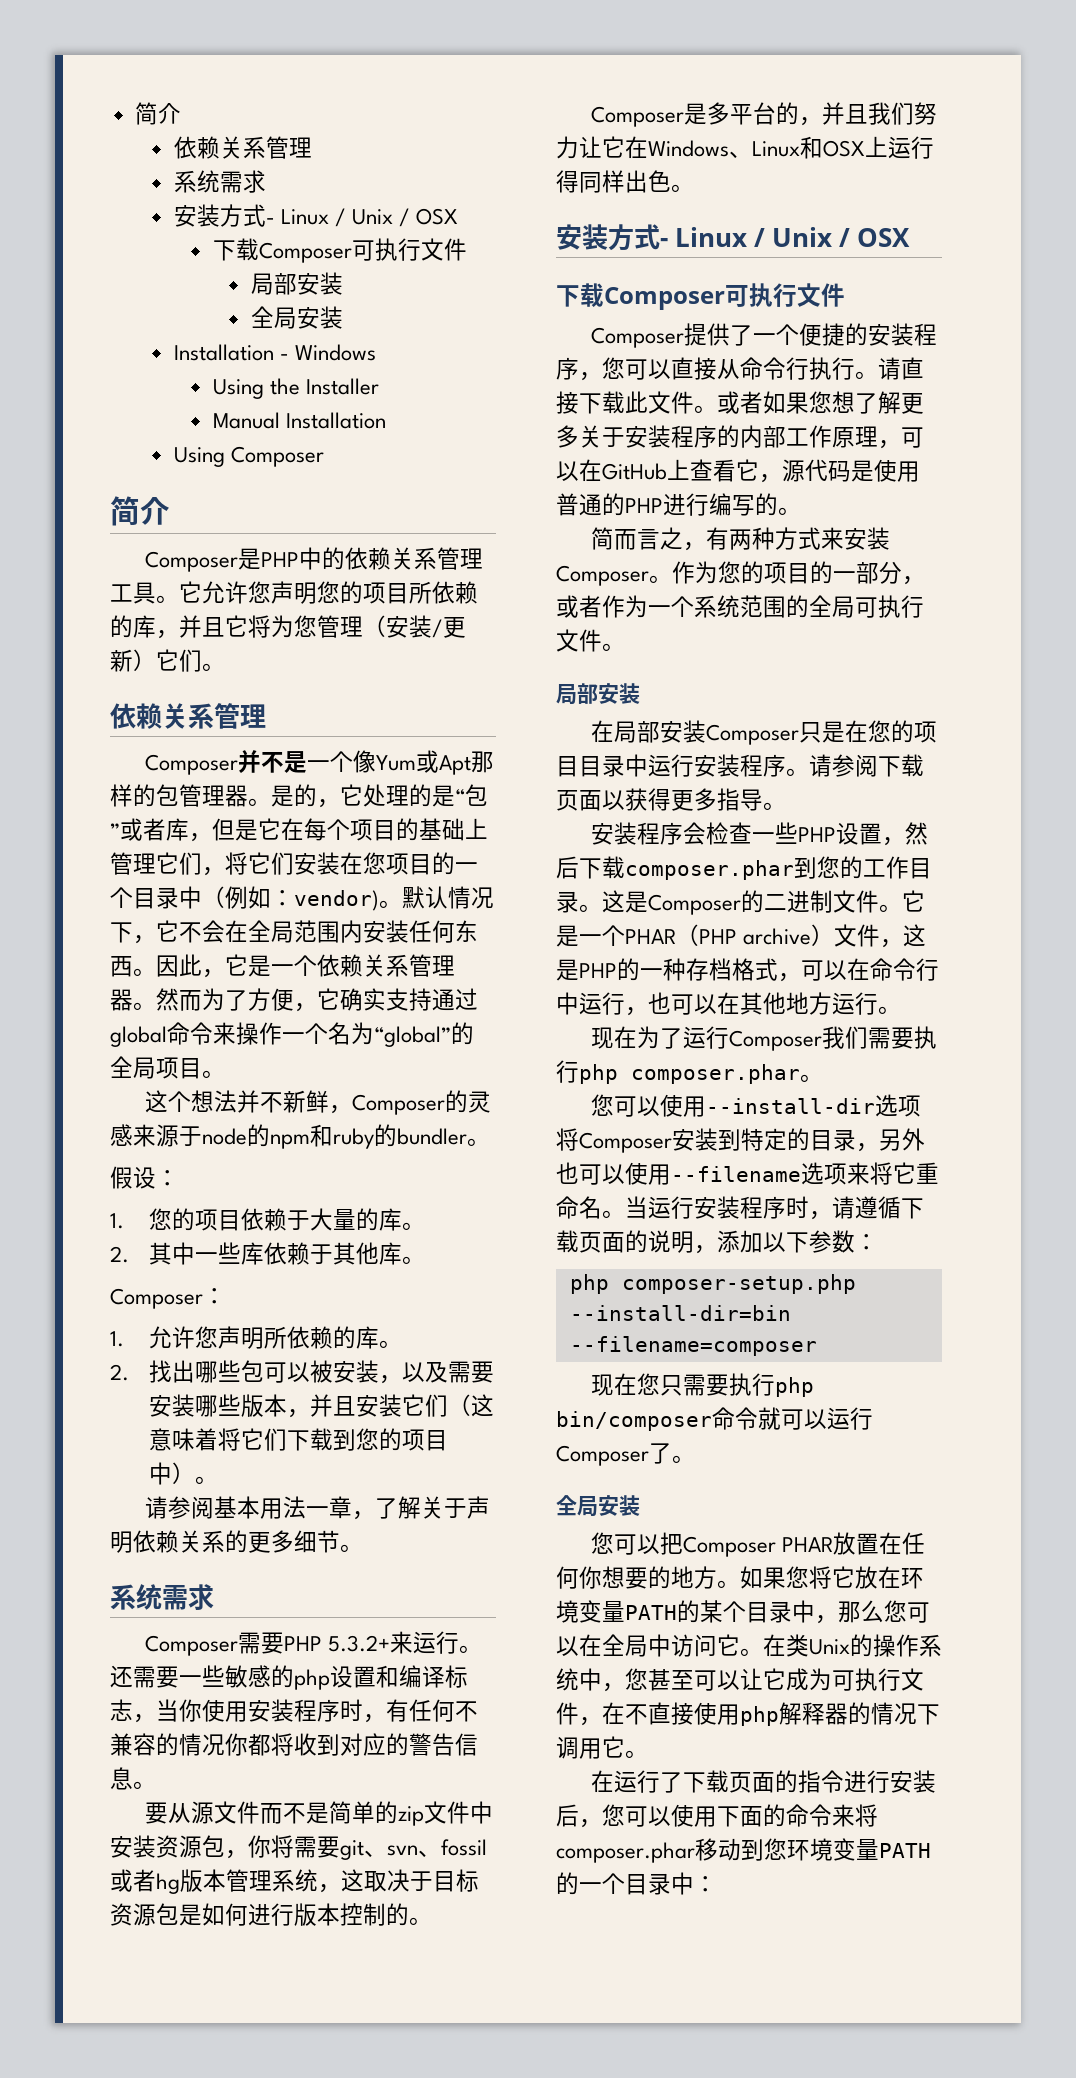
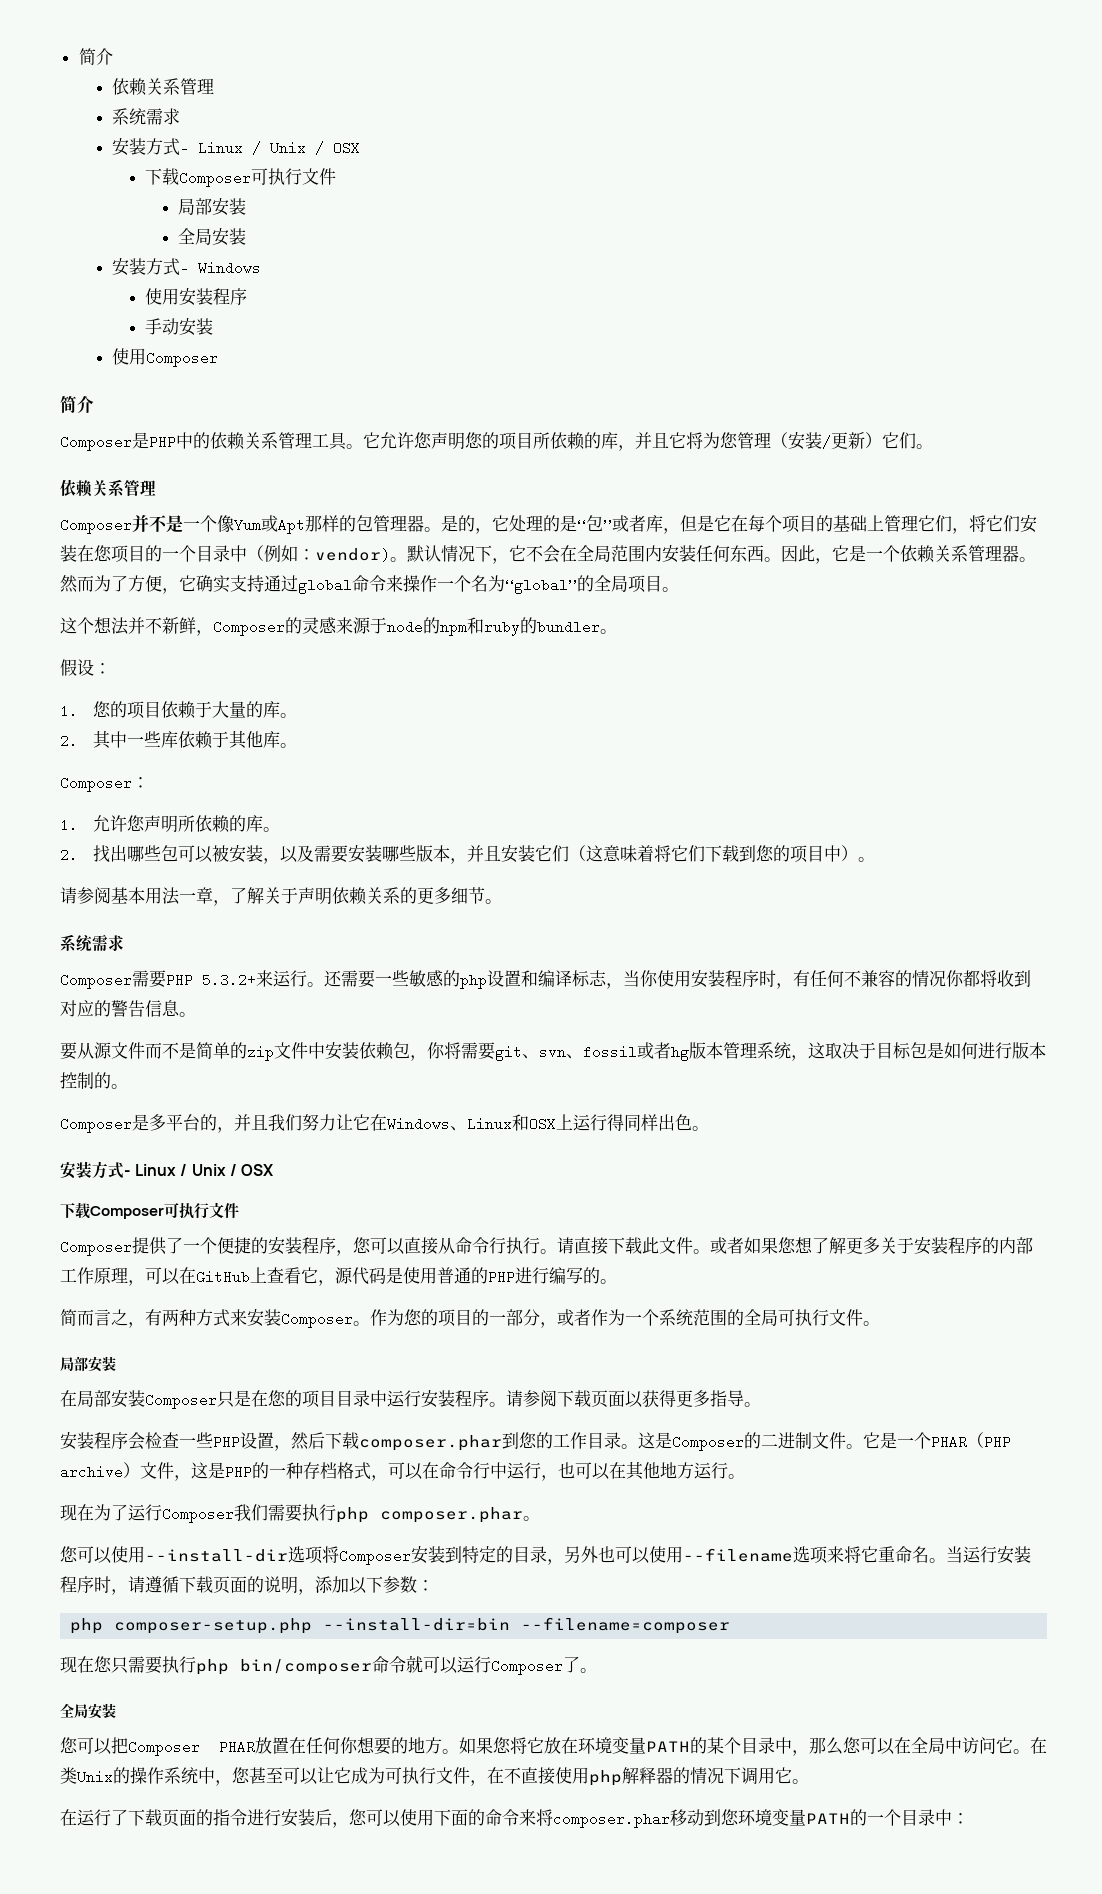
- Installation - Windows
- Using the Installer
- Manual Installation
- Using Composer
+ 安装方式- Windows
+ 使用安装程序
+ 手动安装
+ 使用Composer
- 要从源文件而不是简单的zip文件中安装资源包，你将需要git、svn、fossil或者hg版本管理系统，这取决于目标资源包是如何进行版本控制的。
+ 要从源文件而不是简单的zip文件中安装依赖包，你将需要git、svn、fossil或者hg版本管理系统，这取决于目标包是如何进行版本控制的。

